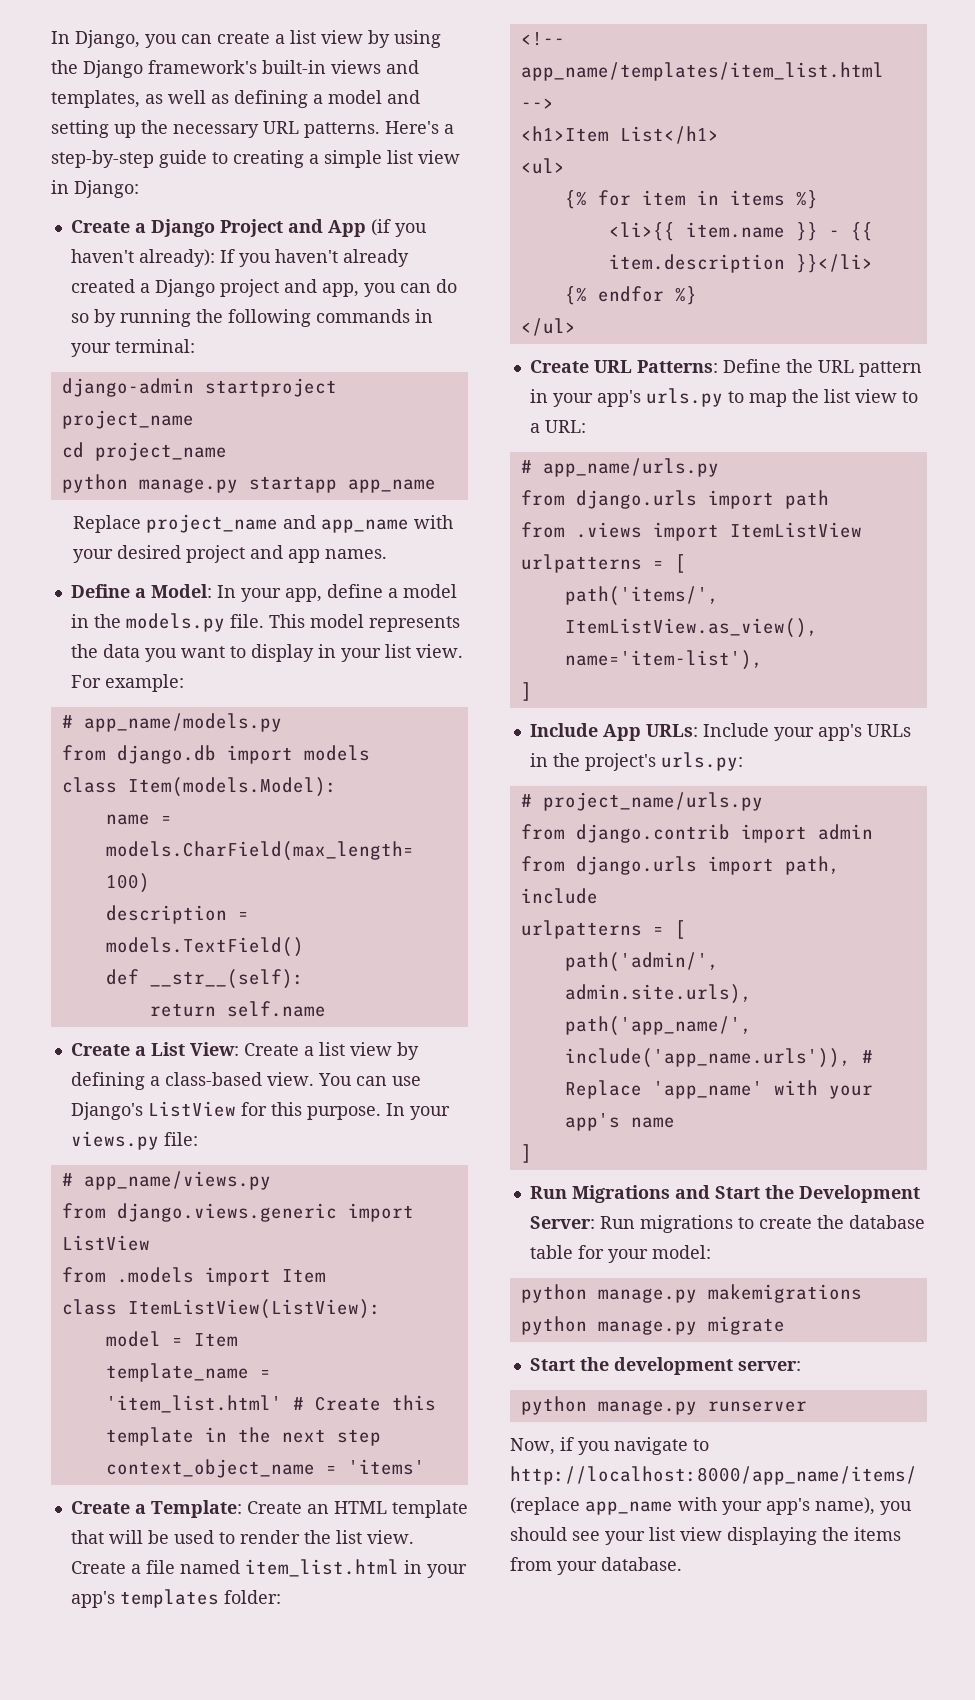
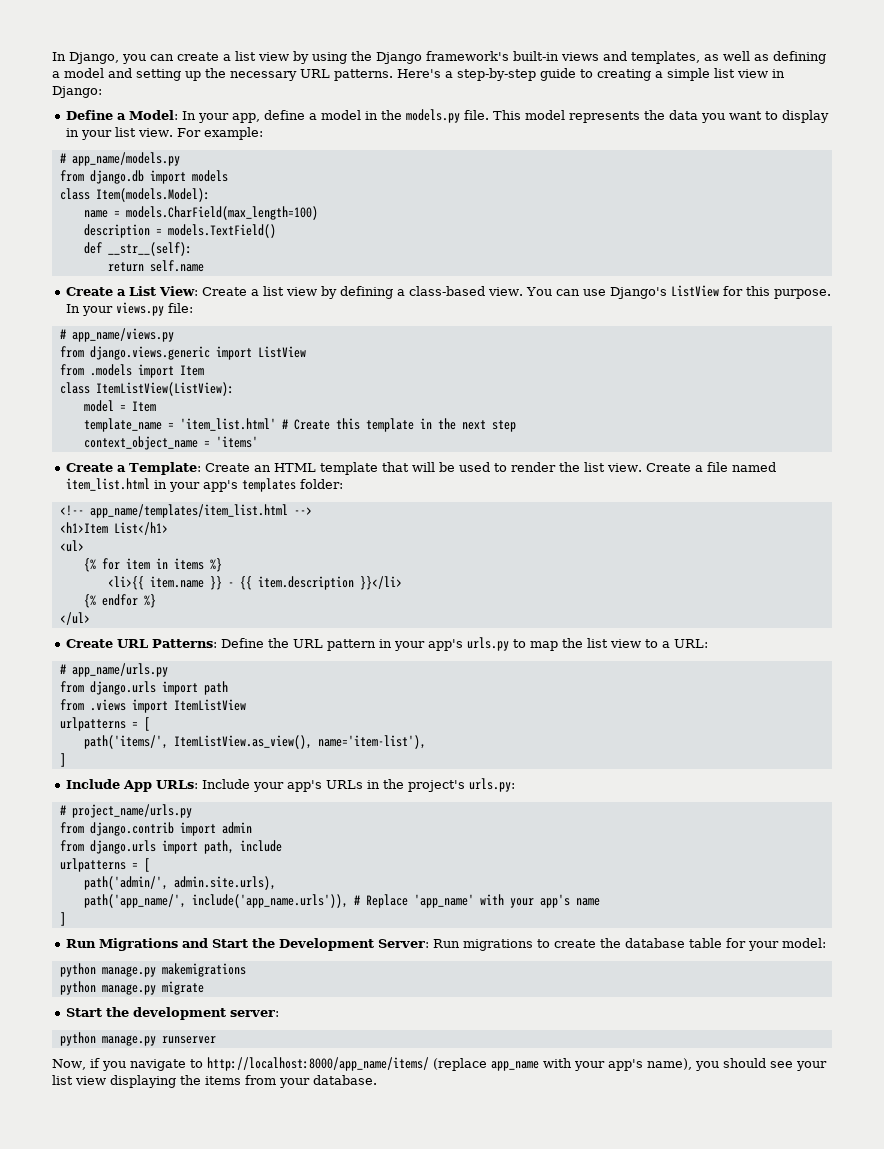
- Create a Django Project and App (if you haven't already): If you haven't already created a Django project and app, you can do so by running the following commands in your terminal:
- django-admin startproject project_name
- cd project_name
- python manage.py startapp app_name
- Replace project_name and app_name with your desired project and app names.

